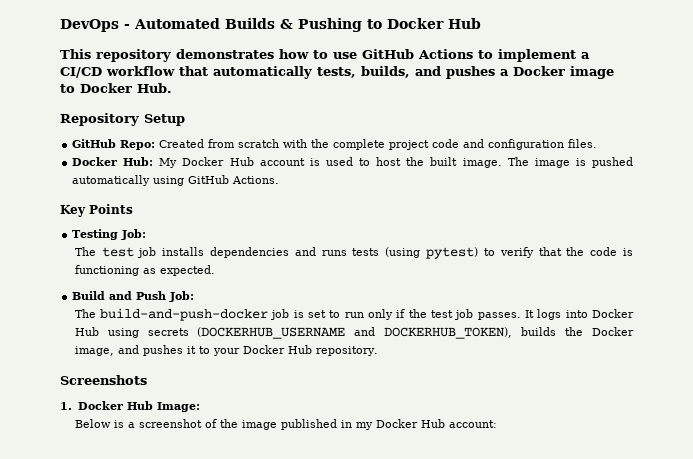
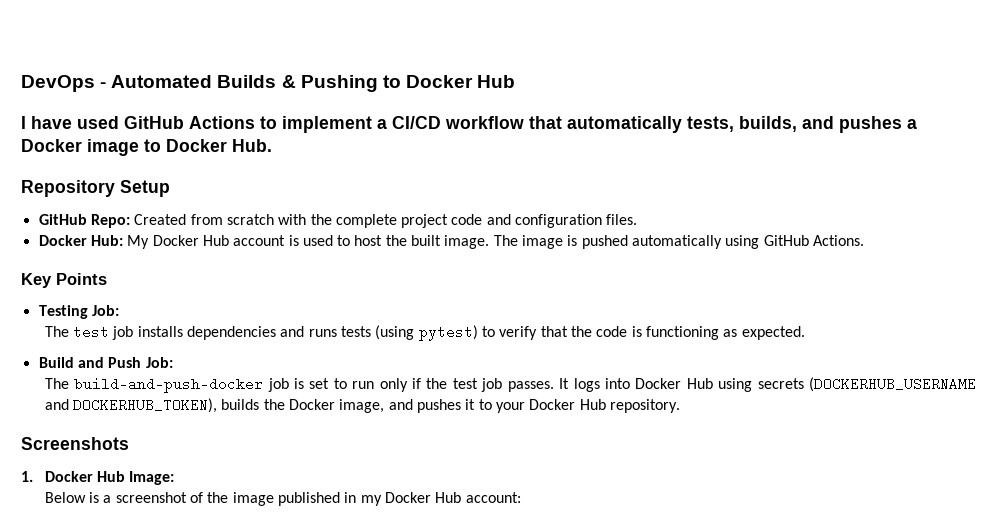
- This repository demonstrates how to use GitHub Actions to implement a CI/CD workflow that automatically tests, builds, and pushes a Docker image to Docker Hub.
+ I have used GitHub Actions to implement a CI/CD workflow that automatically tests, builds, and pushes a Docker image to Docker Hub.

